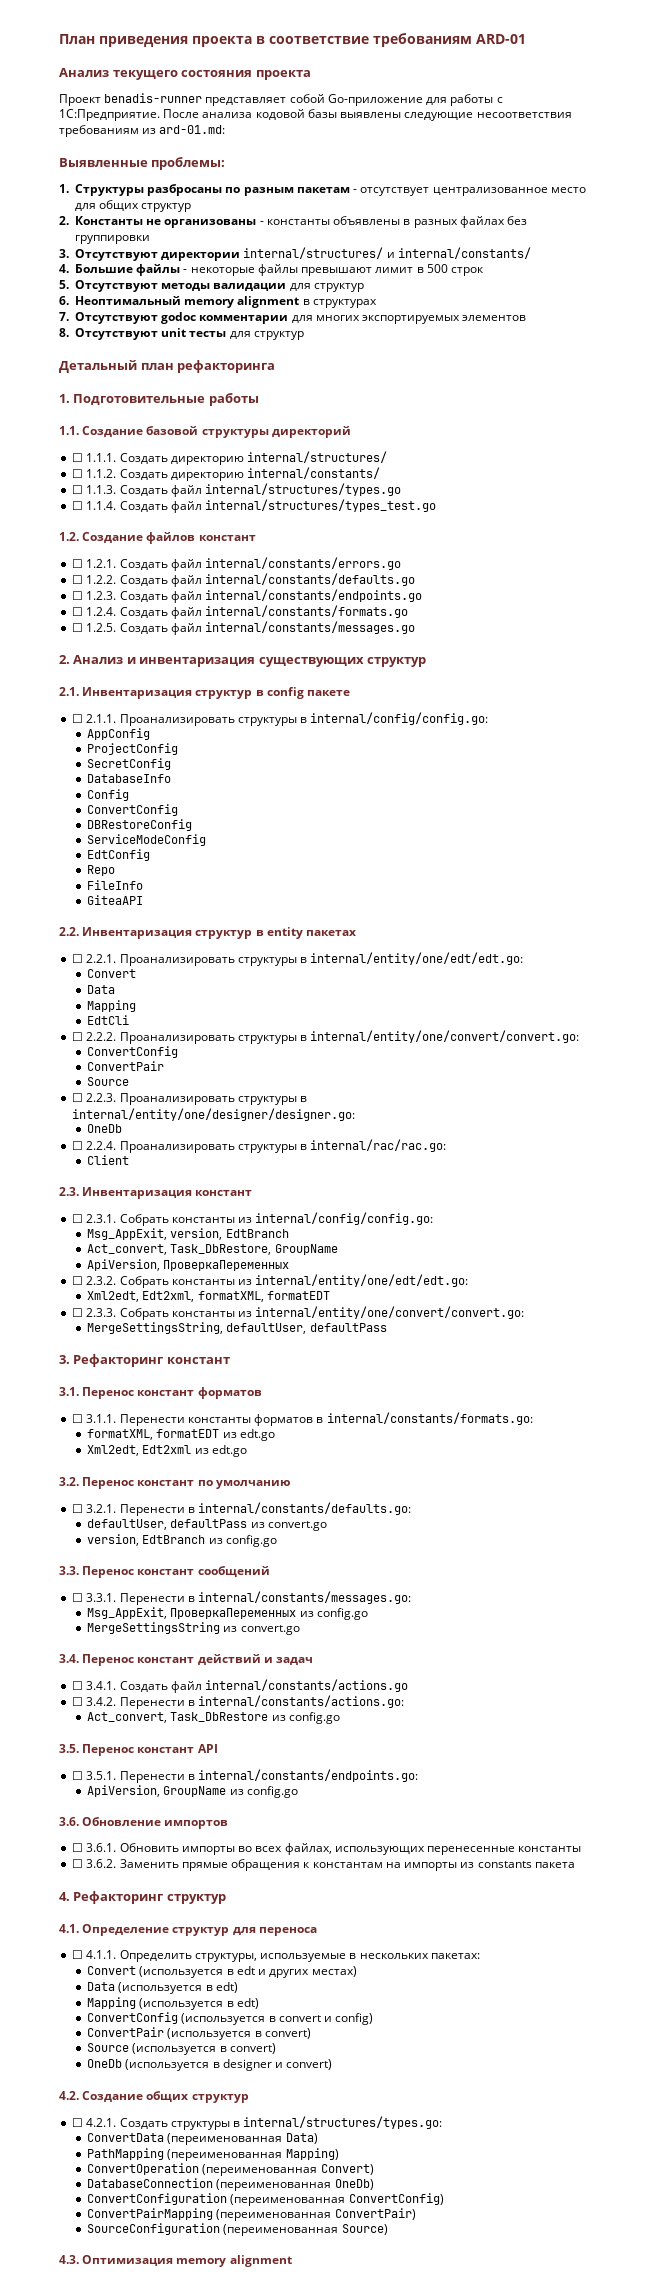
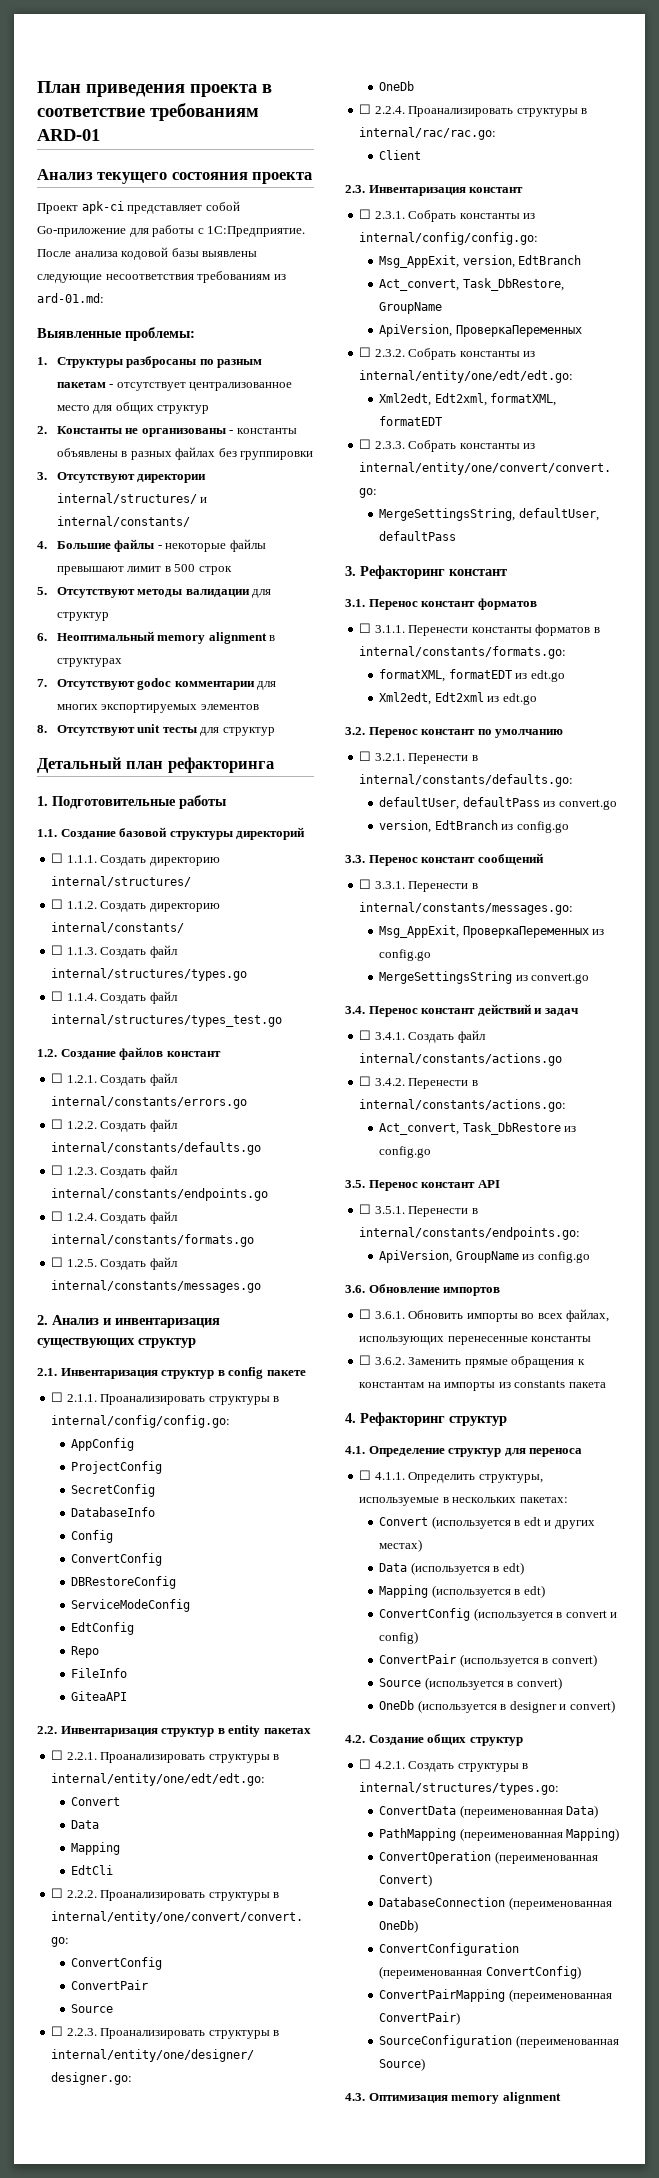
- Проект benadis-runner представляет собой Go-приложение для работы с 1С:Предприятие.
+ Проект apk-ci представляет собой Go-приложение для работы с 1С:Предприятие.

